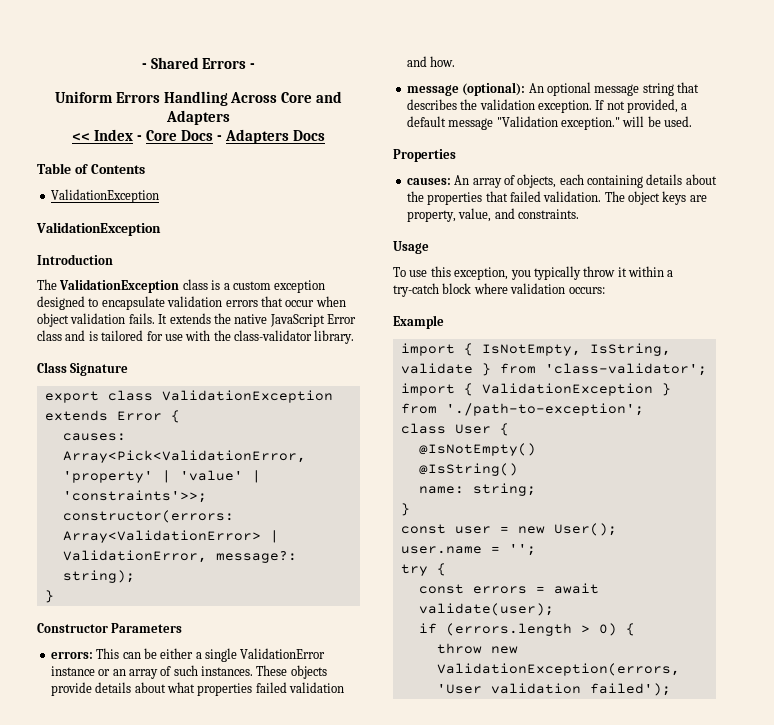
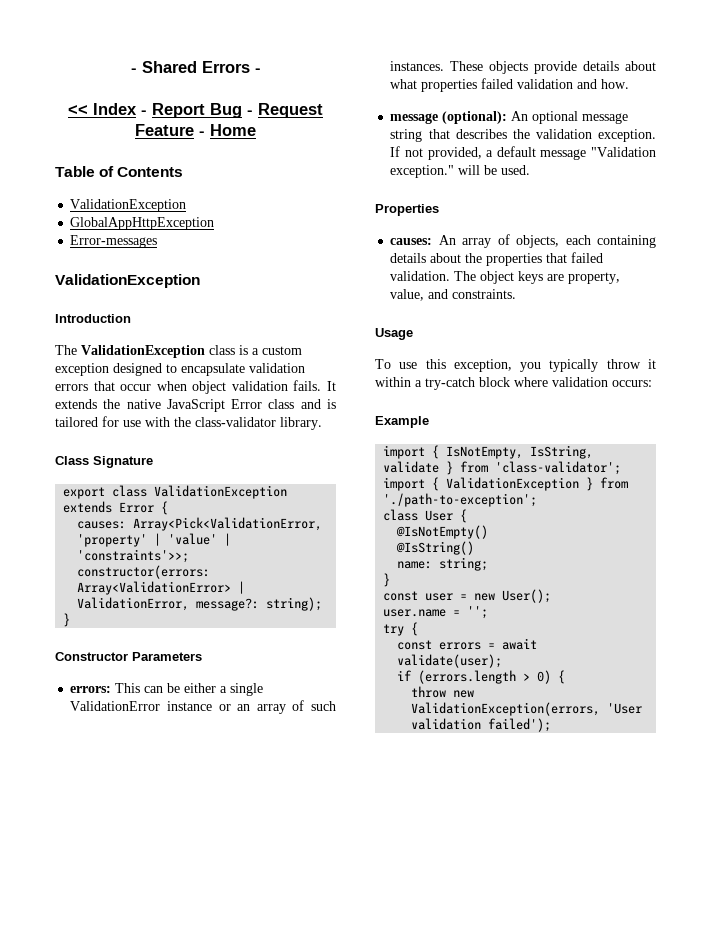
- Uniform Errors Handling Across Core and Adapters
- << Index - Core Docs - Adapters Docs
+ << Index - Report Bug - Request Feature - Home
+ GlobalAppHttpException
+ Error-messages

